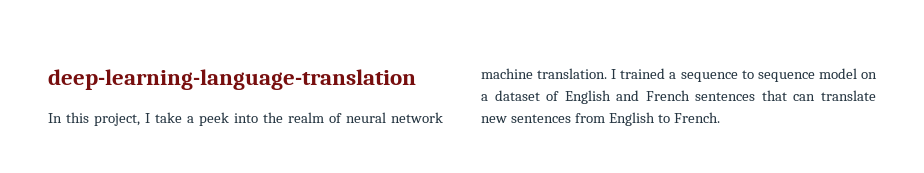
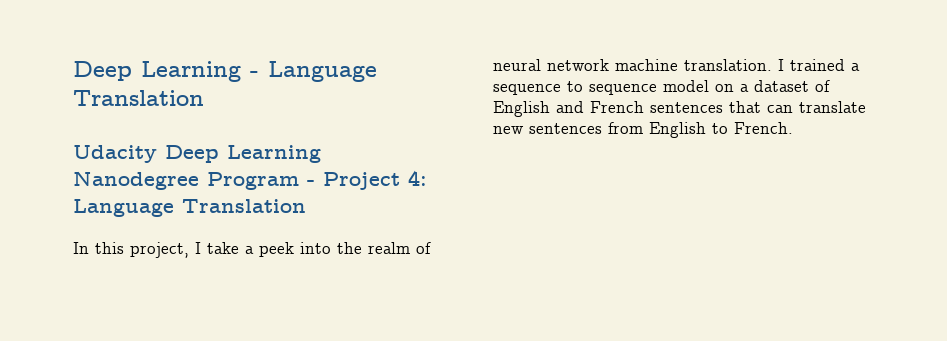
- deep-learning-language-translation
+ Deep Learning - Language Translation
+ Udacity Deep Learning Nanodegree Program - Project 4: Language Translation

